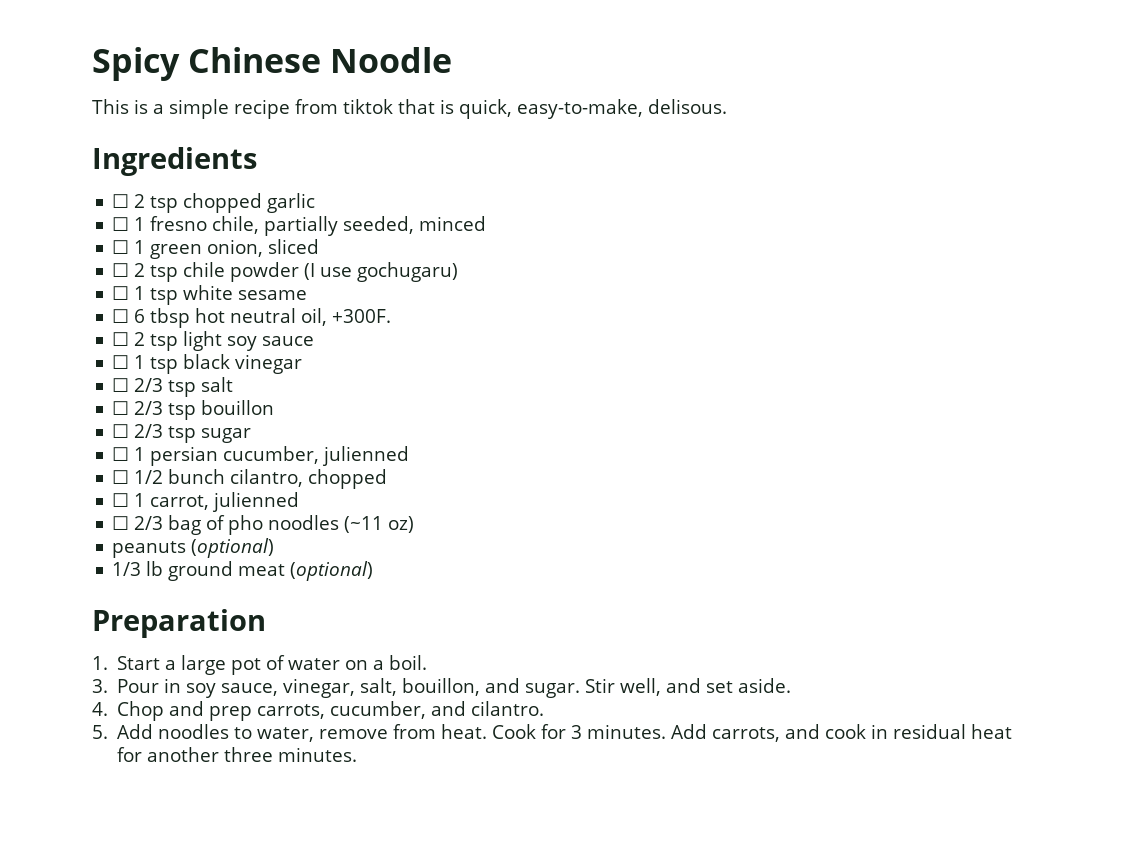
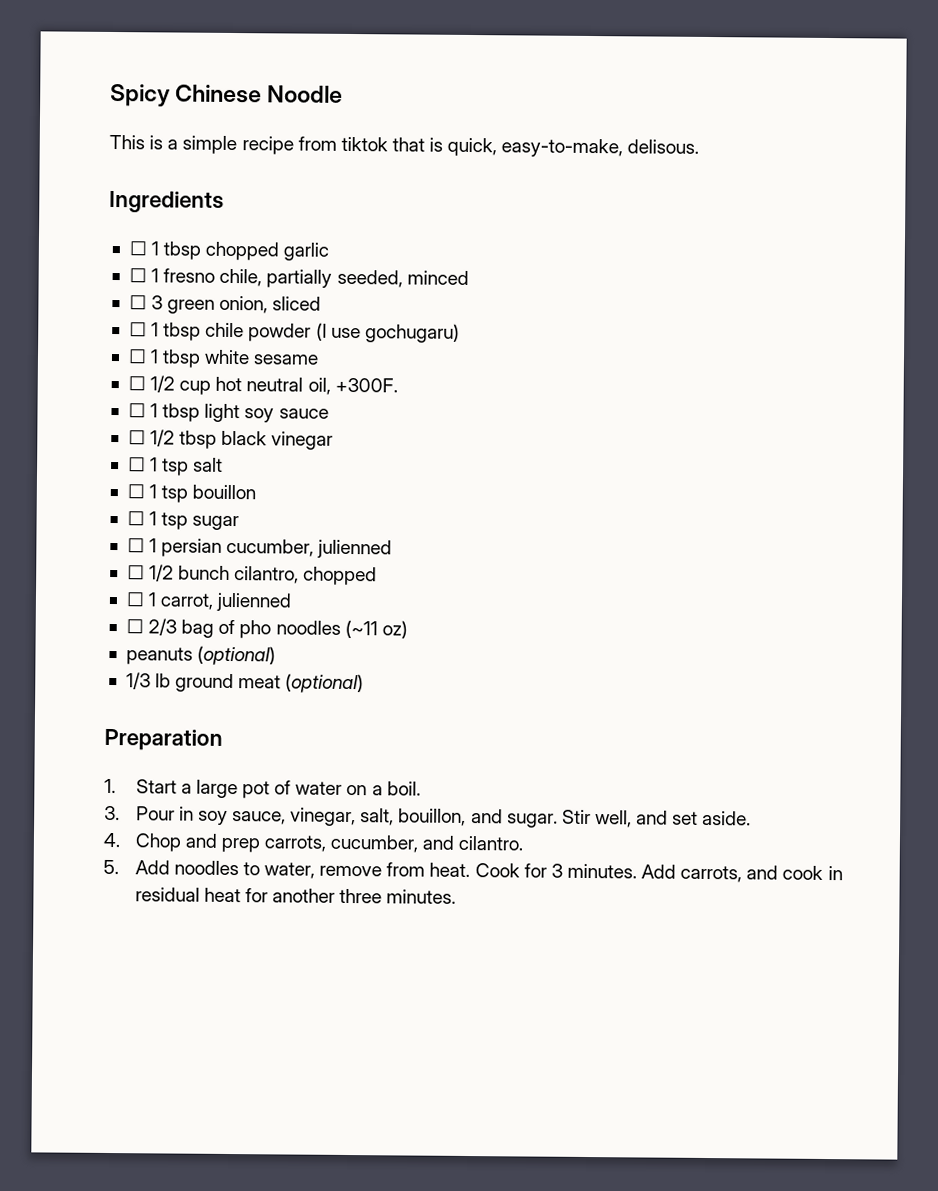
- ☐ 2 tsp chopped garlic
+ ☐ 1 tbsp chopped garlic
- ☐ 1 green onion, sliced
+ ☐ 3 green onion, sliced
- ☐ 2 tsp chile powder (I use gochugaru)
+ ☐ 1 tbsp chile powder (I use gochugaru)
- ☐ 1 tsp white sesame
+ ☐ 1 tbsp white sesame
- ☐ 6 tbsp hot neutral oil, +300F.
+ ☐ 1/2 cup hot neutral oil, +300F.
- ☐ 2 tsp light soy sauce
+ ☐ 1 tbsp light soy sauce
- ☐ 1 tsp black vinegar
+ ☐ 1/2 tbsp black vinegar
- ☐ 2/3 tsp salt
+ ☐ 1 tsp salt
- ☐ 2/3 tsp bouillon
+ ☐ 1 tsp bouillon
- ☐ 2/3 tsp sugar
+ ☐ 1 tsp sugar

